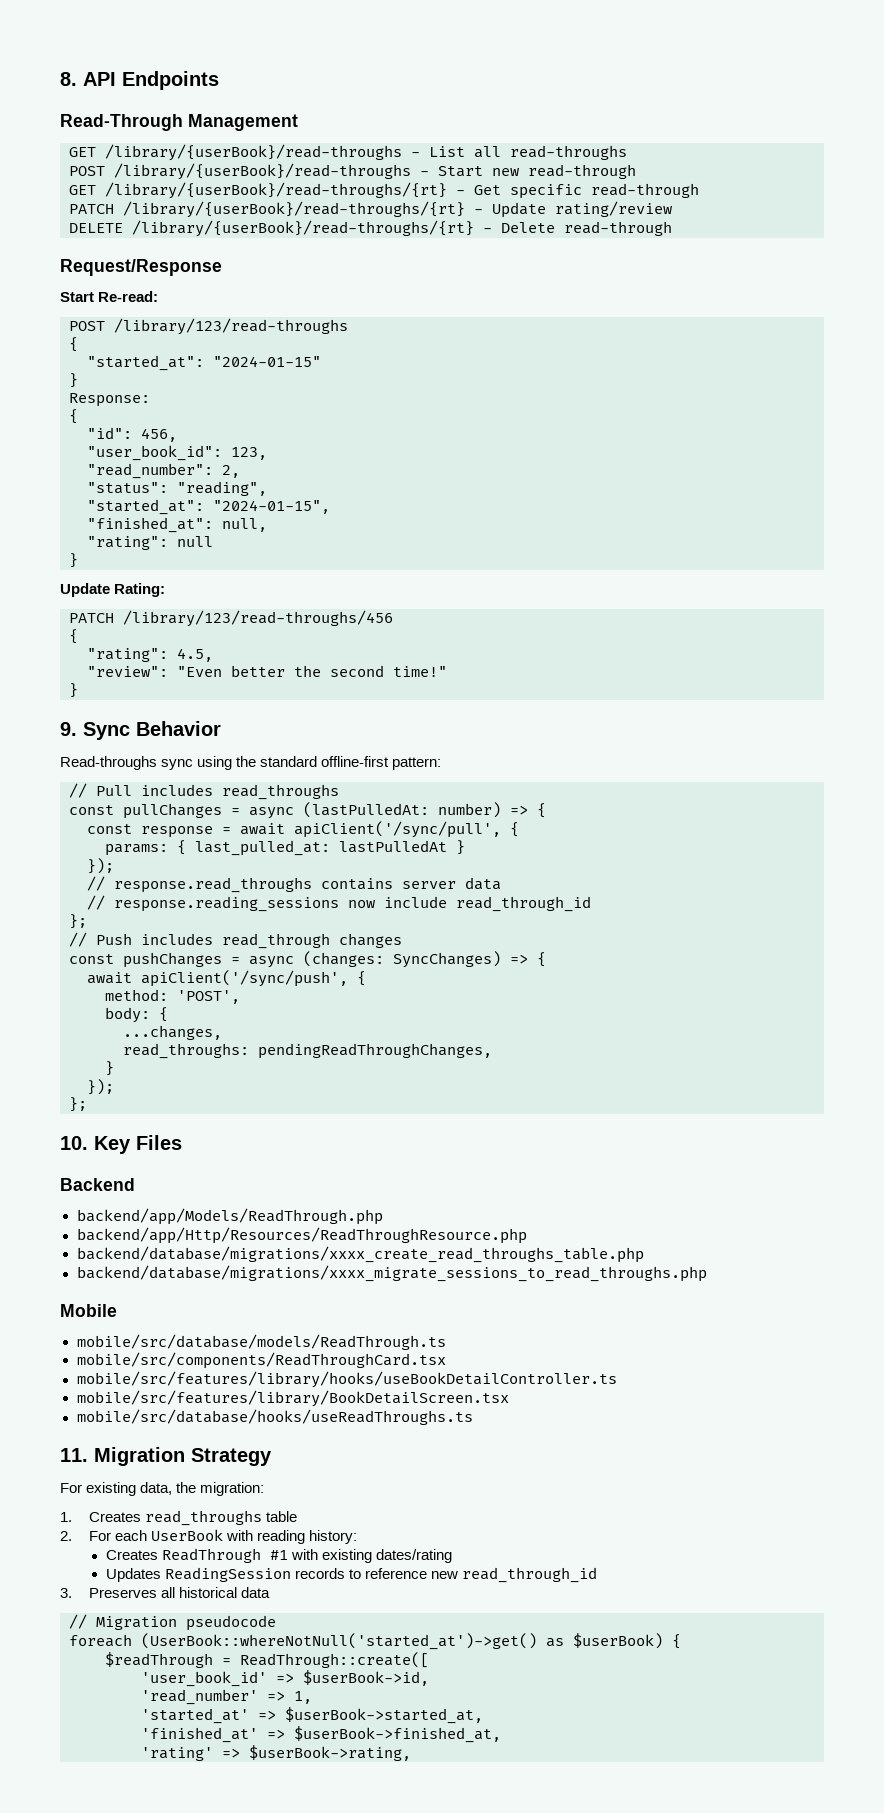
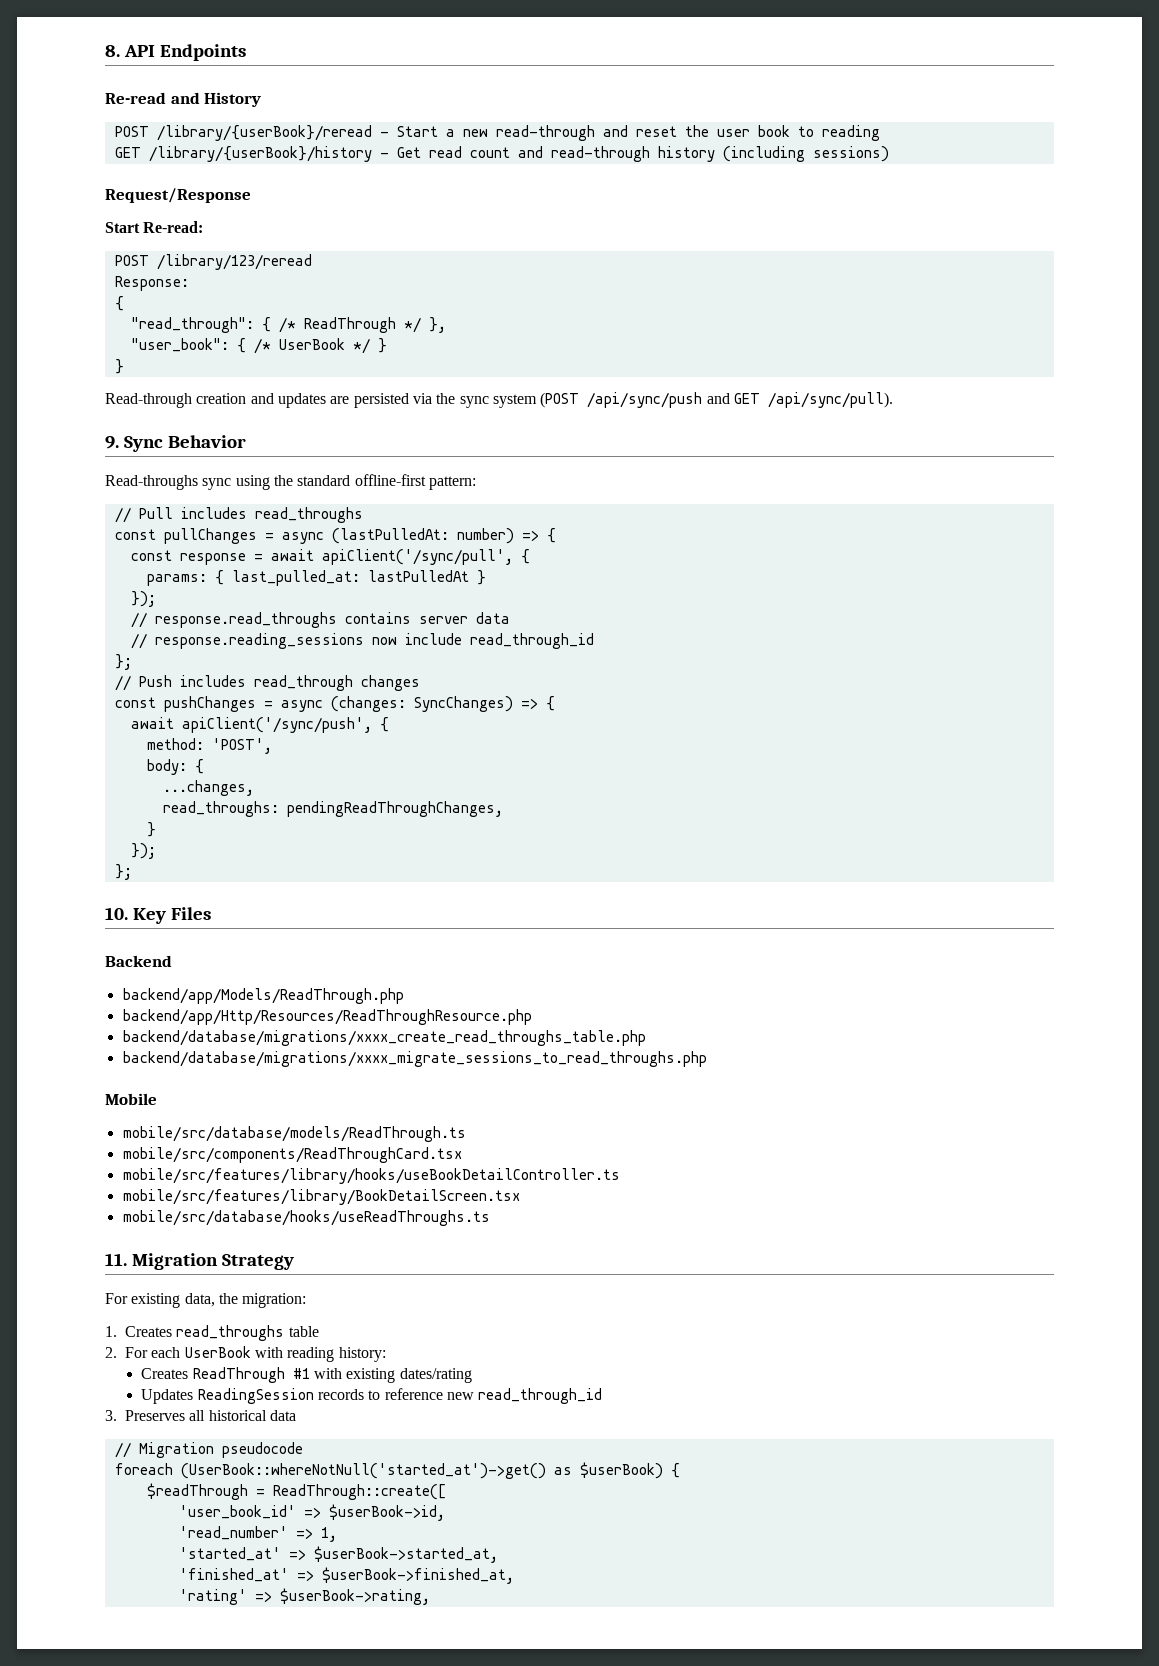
- Read-Through Management
- GET /library/{userBook}/read-throughs - List all read-throughs
- POST /library/{userBook}/read-throughs - Start new read-through
- GET /library/{userBook}/read-throughs/{rt} - Get specific read-through
- PATCH /library/{userBook}/read-throughs/{rt} - Update rating/review
- DELETE /library/{userBook}/read-throughs/{rt} - Delete read-through
+ Re-read and History
+ POST /library/{userBook}/reread - Start a new read-through and reset the user book to reading
+ GET /library/{userBook}/history - Get read count and read-through history (including sessions)
  Request/Response
  Start Re-read:
- POST /library/123/read-throughs
- {
- "started_at": "2024-01-15"
- }
+ POST /library/123/reread
  Response:
  {
- "id": 456,
- "user_book_id": 123,
- "read_number": 2,
- "status": "reading",
- "started_at": "2024-01-15",
- "finished_at": null,
- "rating": null
+ "read_through": { /* ReadThrough */ },
+ "user_book": { /* UserBook */ }
  }
- Update Rating:
- PATCH /library/123/read-throughs/456
- {
- "rating": 4.5,
- "review": "Even better the second time!"
- }
+ Read-through creation and updates are persisted via the sync system (POST /api/sync/push and GET /api/sync/pull).

